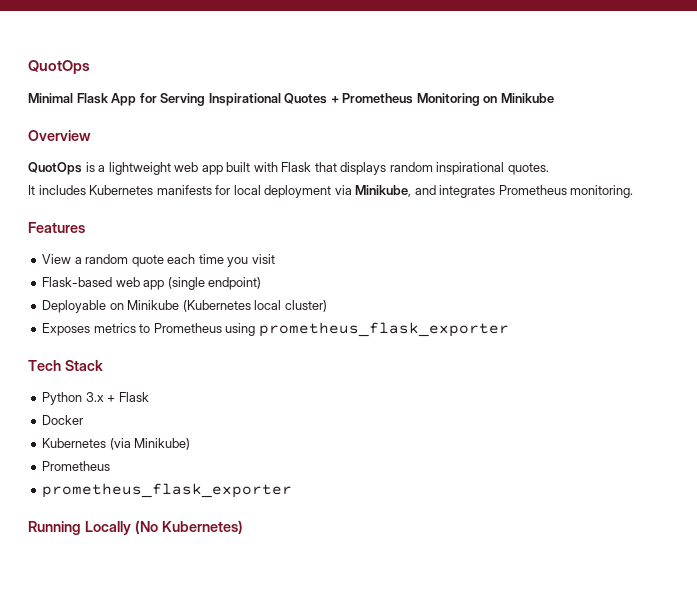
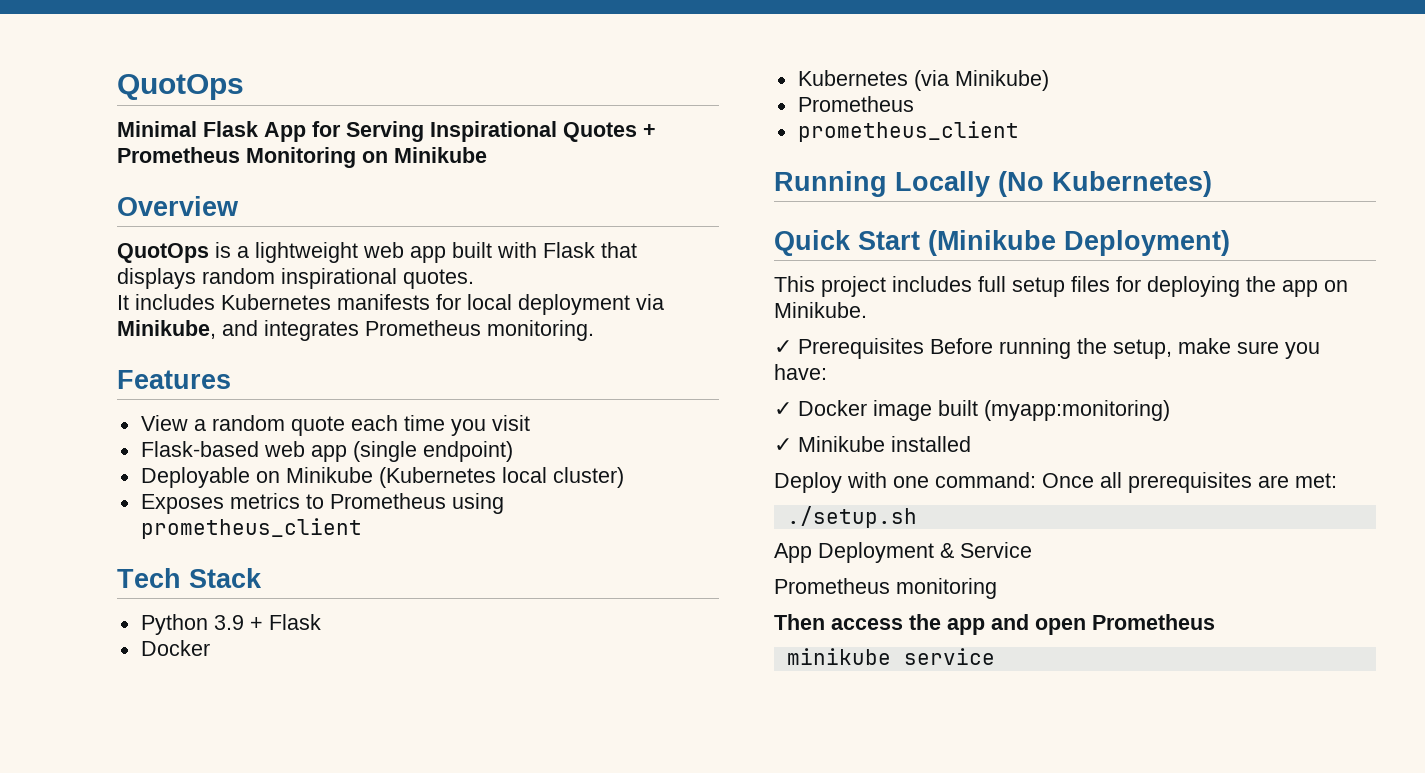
- Exposes metrics to Prometheus using prometheus_flask_exporter
+ Exposes metrics to Prometheus using prometheus_client
- Python 3.x + Flask
+ Python 3.9 + Flask
  Kubernetes (via Minikube)
  Prometheus
- prometheus_flask_exporter
+ prometheus_client
+ Quick Start (Minikube Deployment)
+ This project includes full setup files for deploying the app on Minikube.
+ ✓ Prerequisites Before running the setup, make sure you have:
+ ✓ Docker image built (myapp:monitoring)
+ ✓ Minikube installed
+ Deploy with one command: Once all prerequisites are met:
+ ./setup.sh
+ App Deployment & Service
+ Prometheus monitoring
+ Then access the app and open Prometheus
+ minikube service

